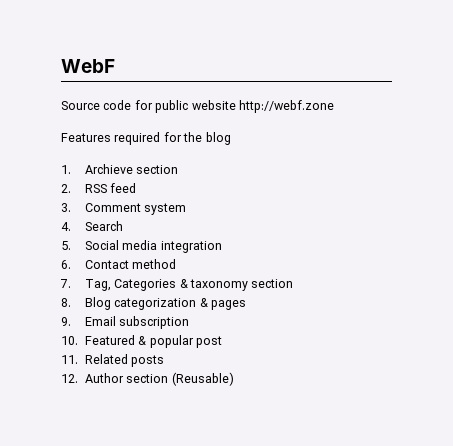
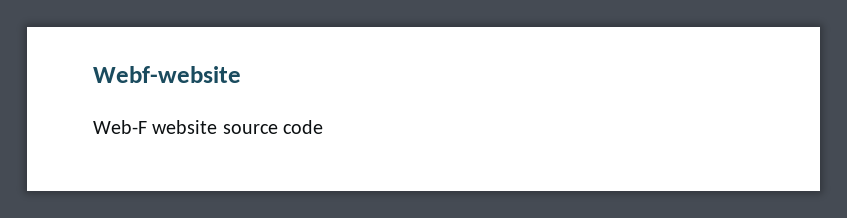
- WebF
- Source code for public website http://webf.zone
- Features required for the blog
- 1. Archieve section
- 2. RSS feed
- 3. Comment system
- 4. Search
- 5. Social media integration
- 6. Contact method
- 7. Tag, Categories & taxonomy section
- 8. Blog categorization & pages
- 9. Email subscription
- 10. Featured & popular post
- 11. Related posts
- 12. Author section (Reusable)
+ Webf-website
+ Web-F website source code

